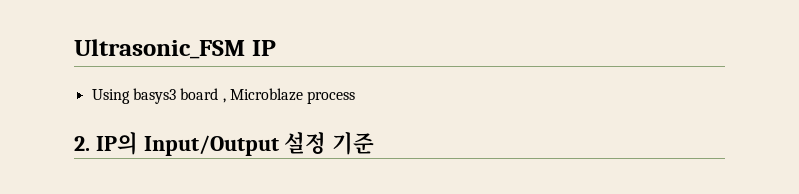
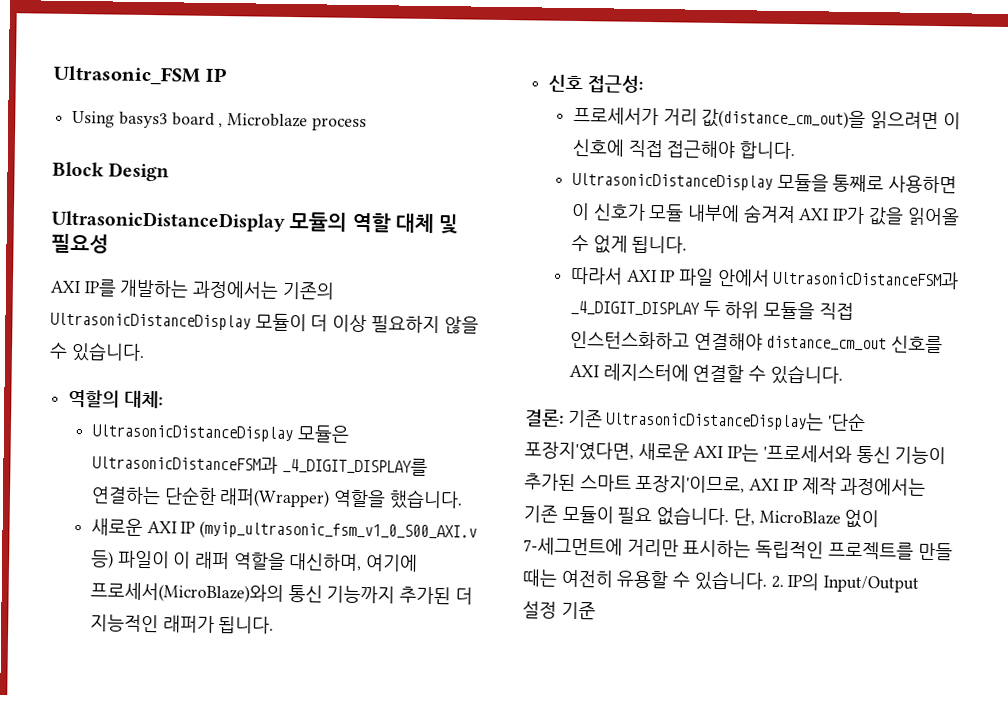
+ Block Design
+ UltrasonicDistanceDisplay 모듈의 역할 대체 및 필요성
+ AXI IP를 개발하는 과정에서는 기존의 UltrasonicDistanceDisplay 모듈이 더 이상 필요하지 않을 수 있습니다.
+ 역할의 대체:
+ UltrasonicDistanceDisplay 모듈은 UltrasonicDistanceFSM과 _4_DIGIT_DISPLAY를 연결하는 단순한 래퍼(Wrapper) 역할을 했습니다.
+ 새로운 AXI IP (myip_ultrasonic_fsm_v1_0_S00_AXI.v 등) 파일이 이 래퍼 역할을 대신하며, 여기에 프로세서(MicroBlaze)와의 통신 기능까지 추가된 더 지능적인 래퍼가 됩니다.
+ 신호 접근성:
+ 프로세서가 거리 값(distance_cm_out)을 읽으려면 이 신호에 직접 접근해야 합니다.
+ UltrasonicDistanceDisplay 모듈을 통째로 사용하면 이 신호가 모듈 내부에 숨겨져 AXI IP가 값을 읽어올 수 없게 됩니다.
+ 따라서 AXI IP 파일 안에서 UltrasonicDistanceFSM과 _4_DIGIT_DISPLAY 두 하위 모듈을 직접 인스턴스화하고 연결해야 distance_cm_out 신호를 AXI 레지스터에 연결할 수 있습니다.
+ 결론: 기존 UltrasonicDistanceDisplay는 '단순 포장지'였다면, 새로운 AXI IP는 '프로세서와 통신 기능이 추가된 스마트 포장지'이므로, AXI IP 제작 과정에서는 기존 모듈이 필요 없습니다. 단, MicroBlaze 없이 7-세그먼트에 거리만 표시하는 독립적인 프로젝트를 만들 때는 여전히 유용할 수 있습니다.

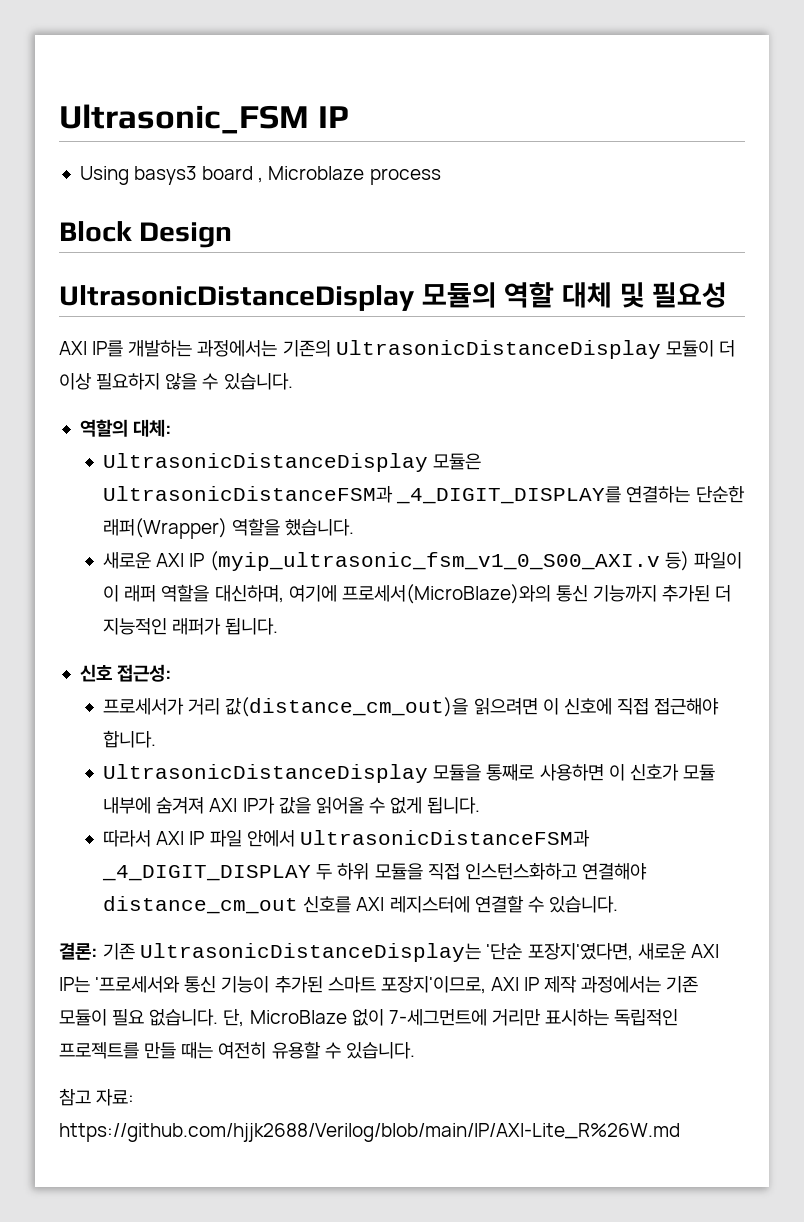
- 단, MicroBlaze 없이 7-세그먼트에 거리만 표시하는 독립적인 프로젝트를 만들 때는 여전히 유용할 수 있습니다. 2. IP의 Input/Output 설정 기준
+ 단, MicroBlaze 없이 7-세그먼트에 거리만 표시하는 독립적인 프로젝트를 만들 때는 여전히 유용할 수 있습니다.
+ 참고 자료: https://github.com/hjjk2688/Verilog/blob/main/IP/AXI-Lite_R%26W.md

